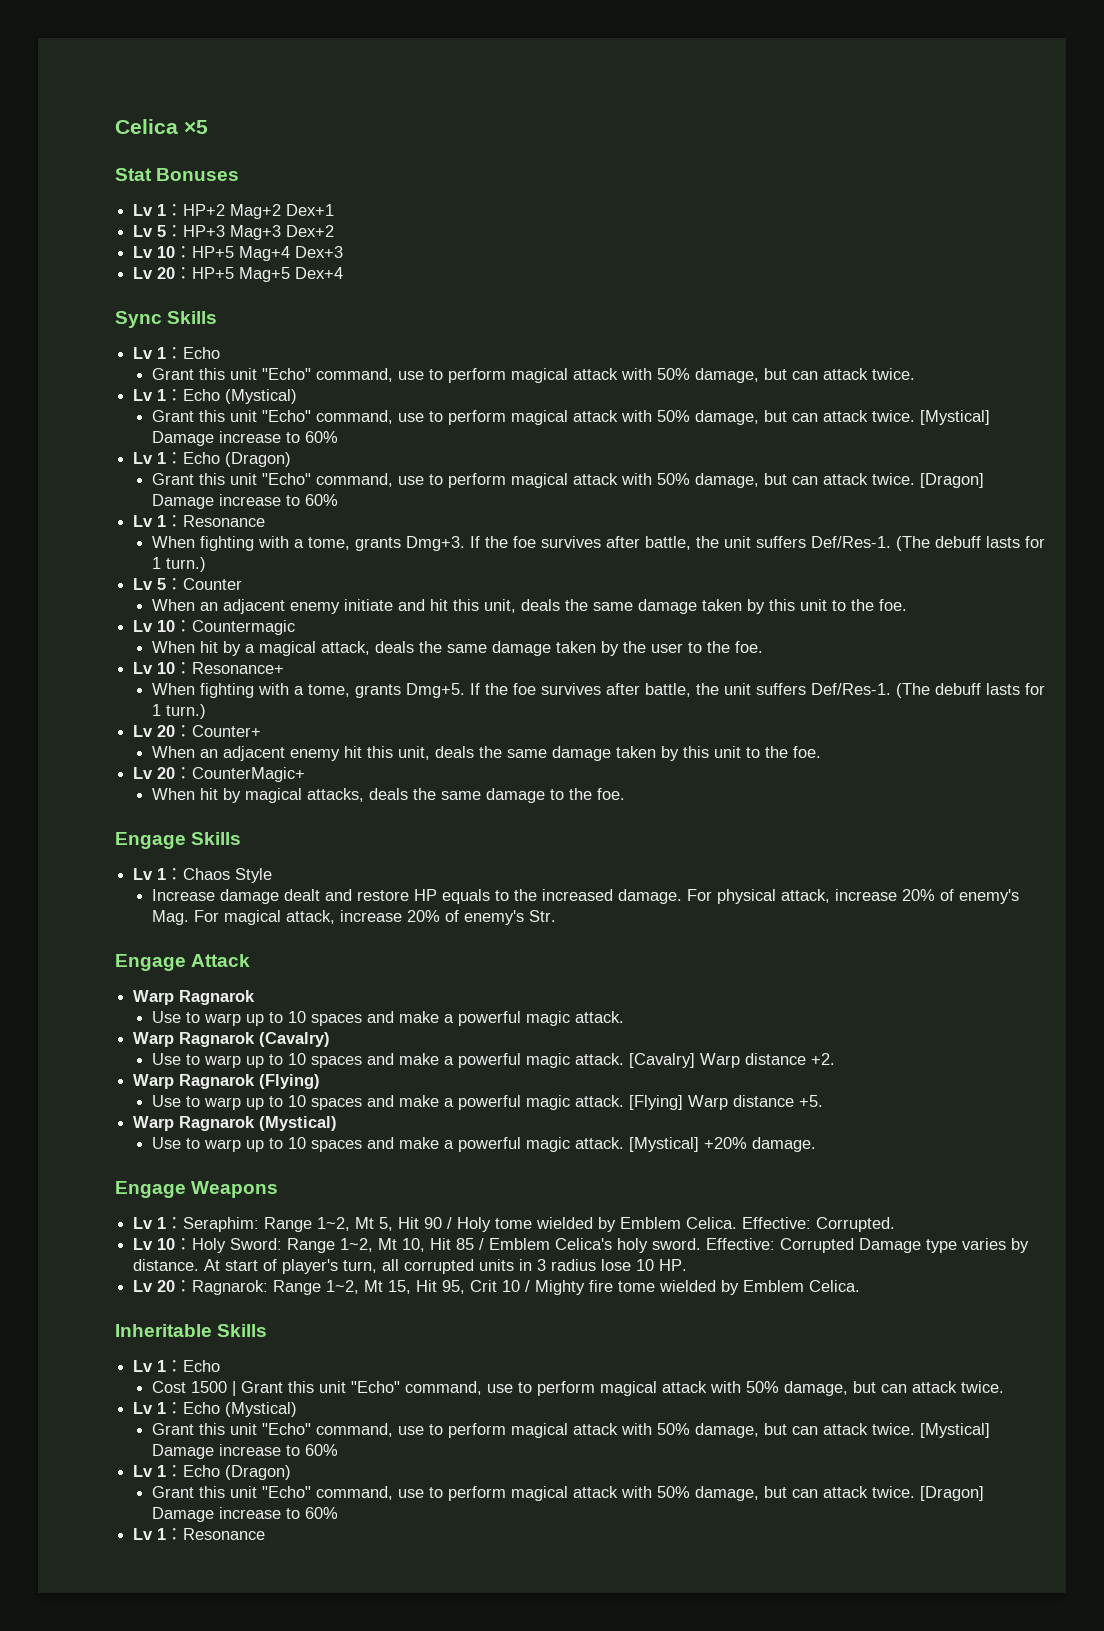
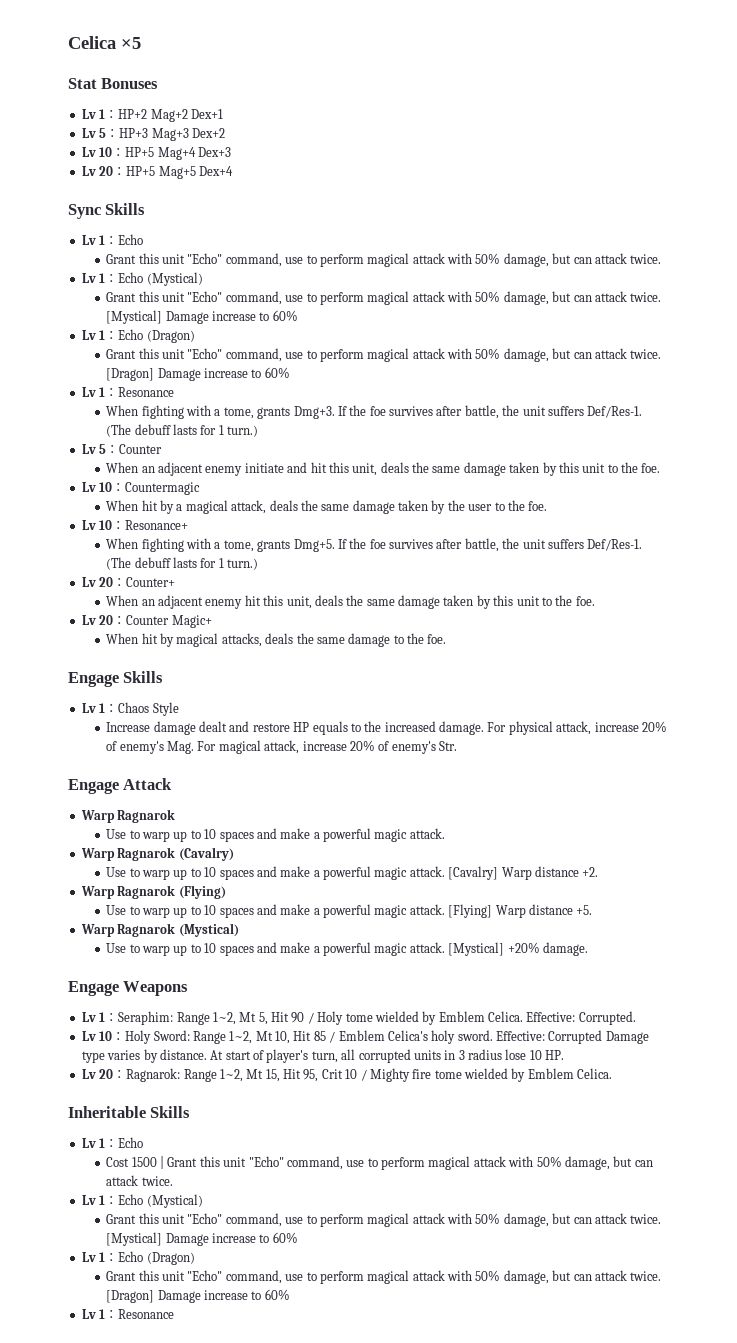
- Lv 20：CounterMagic+
+ Lv 20：Counter Magic+

